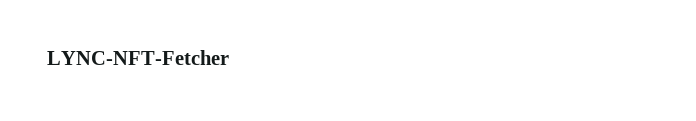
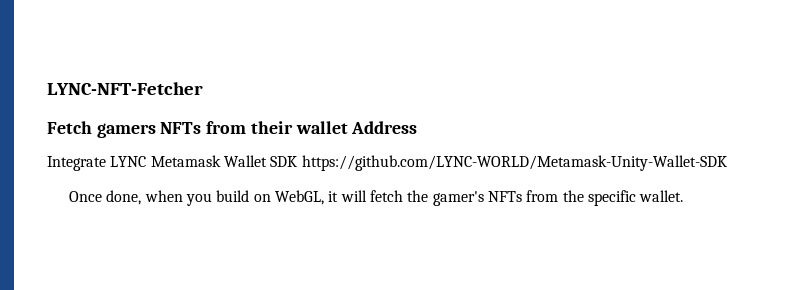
+ Fetch gamers NFTs from their wallet Address
+ Integrate LYNC Metamask Wallet SDK https://github.com/LYNC-WORLD/Metamask-Unity-Wallet-SDK
+ Once done, when you build on WebGL, it will fetch the gamer's NFTs from the specific wallet.

